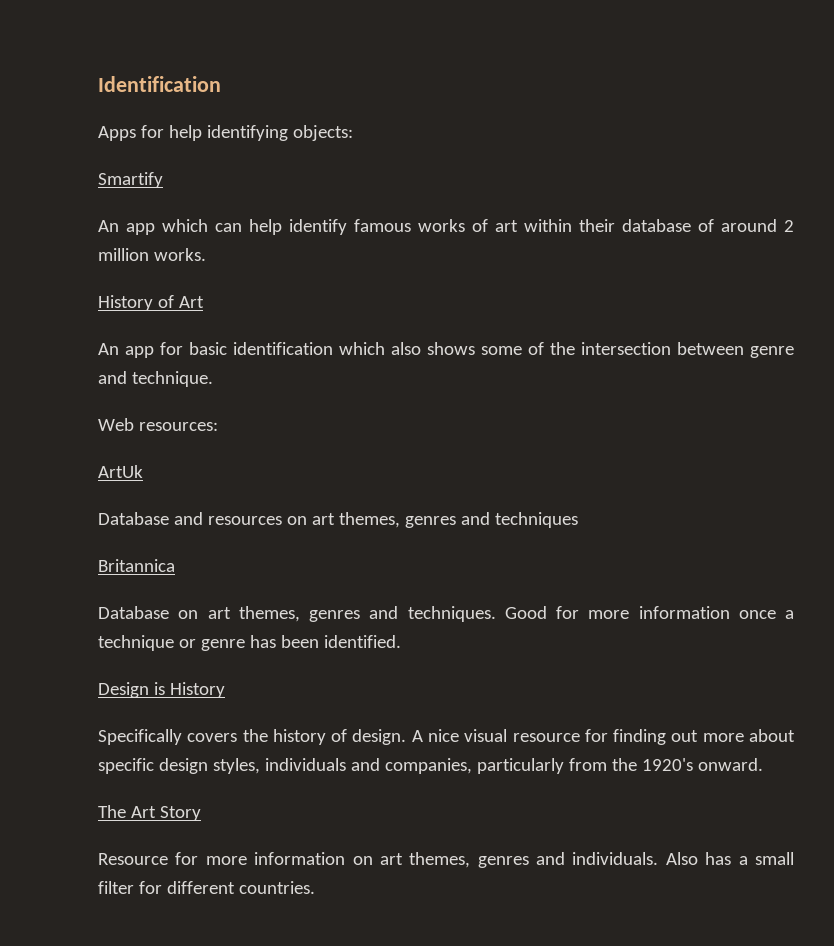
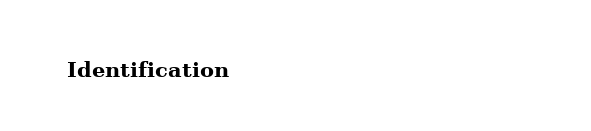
- Apps for help identifying objects:
- Smartify
- An app which can help identify famous works of art within their database of around 2 million works.
- History of Art
- An app for basic identification which also shows some of the intersection between genre and technique.
- Web resources:
- ArtUk
- Database and resources on art themes, genres and techniques
- Britannica
- Database on art themes, genres and techniques. Good for more information once a technique or genre has been identified.
- Design is History
- Specifically covers the history of design. A nice visual resource for finding out more about specific design styles, individuals and companies, particularly from the 1920's onward.
- The Art Story
- Resource for more information on art themes, genres and individuals. Also has a small filter for different countries.

